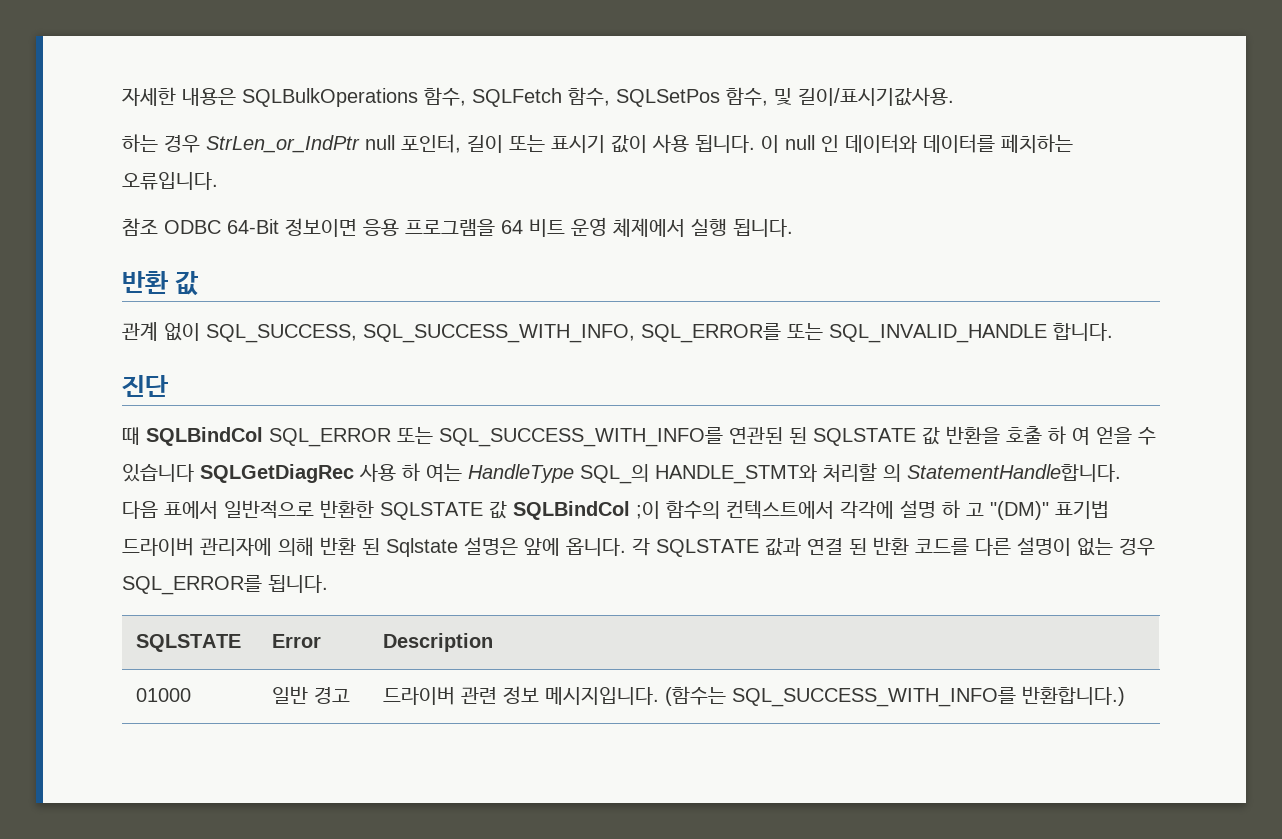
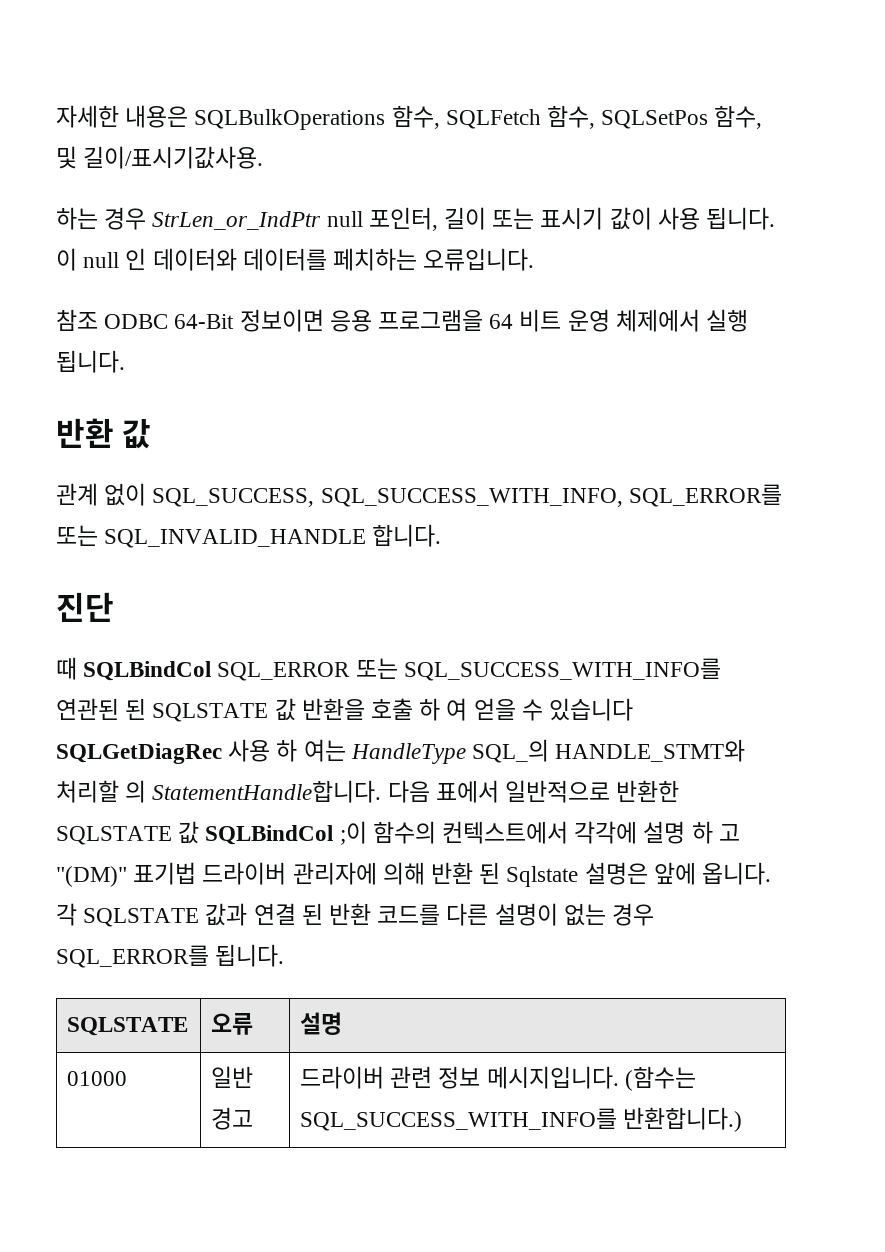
- SQLSTATE | Error | Description
+ SQLSTATE | 오류 | 설명

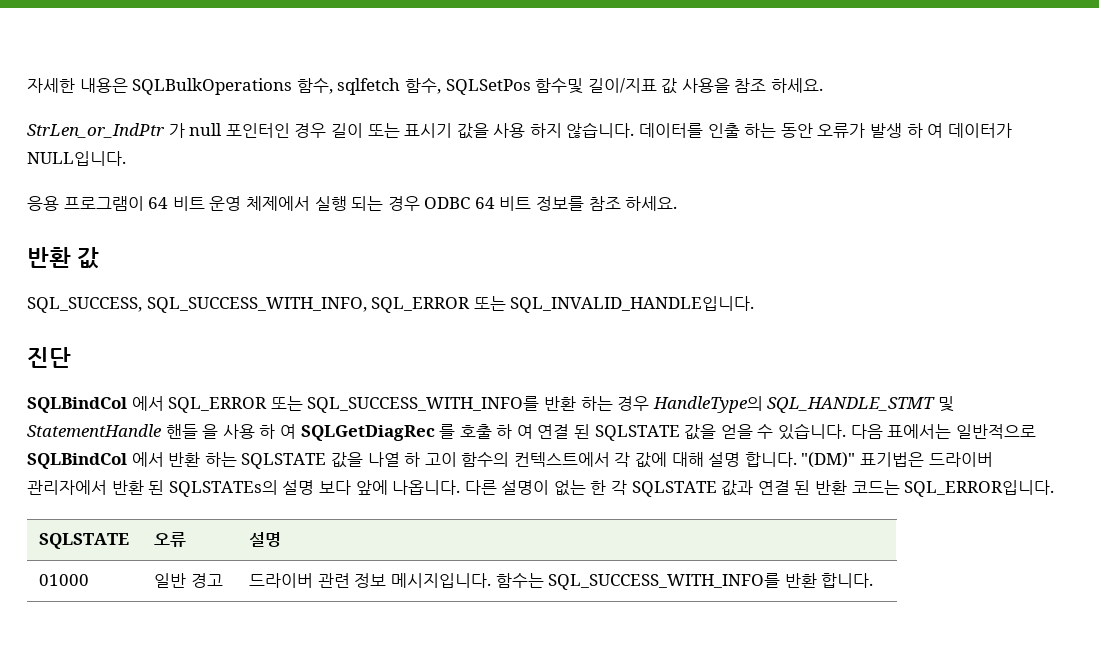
- 자세한 내용은 SQLBulkOperations 함수, SQLFetch 함수, SQLSetPos 함수, 및 길이/표시기값사용.
- 하는 경우 StrLen_or_IndPtr null 포인터, 길이 또는 표시기 값이 사용 됩니다. 이 null 인 데이터와 데이터를 페치하는 오류입니다.
- 참조 ODBC 64-Bit 정보이면 응용 프로그램을 64 비트 운영 체제에서 실행 됩니다.
+ 자세한 내용은 SQLBulkOperations 함수, sqlfetch 함수, SQLSetPos 함수및 길이/지표 값 사용을 참조 하세요.
+ StrLen_or_IndPtr 가 null 포인터인 경우 길이 또는 표시기 값을 사용 하지 않습니다. 데이터를 인출 하는 동안 오류가 발생 하 여 데이터가 NULL입니다.
+ 응용 프로그램이 64 비트 운영 체제에서 실행 되는 경우 ODBC 64 비트 정보를 참조 하세요.
  반환 값
- 관계 없이 SQL_SUCCESS, SQL_SUCCESS_WITH_INFO, SQL_ERROR를 또는 SQL_INVALID_HANDLE 합니다.
+ SQL_SUCCESS, SQL_SUCCESS_WITH_INFO, SQL_ERROR 또는 SQL_INVALID_HANDLE입니다.
- 때 SQLBindCol SQL_ERROR 또는 SQL_SUCCESS_WITH_INFO를 연관된 된 SQLSTATE 값 반환을 호출 하 여 얻을 수 있습니다 SQLGetDiagRec 사용 하 여는 HandleType SQL_의 HANDLE_STMT와 처리할 의 StatementHandle합니다. 다음 표에서 일반적으로 반환한 SQLSTATE 값 SQLBindCol ;이 함수의 컨텍스트에서 각각에 설명 하 고 "(DM)" 표기법 드라이버 관리자에 의해 반환 된 Sqlstate 설명은 앞에 옵니다. 각 SQLSTATE 값과 연결 된 반환 코드를 다른 설명이 없는 경우 SQL_ERROR를 됩니다.
+ SQLBindCol 에서 SQL_ERROR 또는 SQL_SUCCESS_WITH_INFO를 반환 하는 경우 HandleType의 SQL_HANDLE_STMT 및 StatementHandle 핸들 을 사용 하 여 SQLGetDiagRec 를 호출 하 여 연결 된 SQLSTATE 값을 얻을 수 있습니다. 다음 표에서는 일반적으로 SQLBindCol 에서 반환 하는 SQLSTATE 값을 나열 하 고이 함수의 컨텍스트에서 각 값에 대해 설명 합니다. "(DM)" 표기법은 드라이버 관리자에서 반환 된 SQLSTATEs의 설명 보다 앞에 나옵니다. 다른 설명이 없는 한 각 SQLSTATE 값과 연결 된 반환 코드는 SQL_ERROR입니다.
- 01000 | 일반 경고 | 드라이버 관련 정보 메시지입니다. (함수는 SQL_SUCCESS_WITH_INFO를 반환합니다.)
+ 01000 | 일반 경고 | 드라이버 관련 정보 메시지입니다. 함수는 SQL_SUCCESS_WITH_INFO를 반환 합니다.

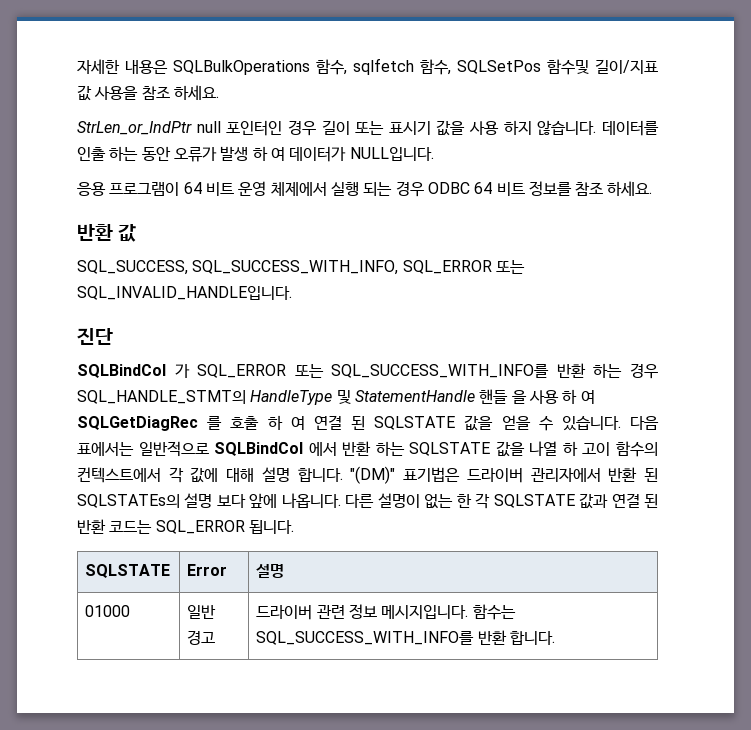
- StrLen_or_IndPtr 가 null 포인터인 경우 길이 또는 표시기 값을 사용 하지 않습니다.
+ StrLen_or_IndPtr null 포인터인 경우 길이 또는 표시기 값을 사용 하지 않습니다.
- SQLBindCol 에서 SQL_ERROR 또는 SQL_SUCCESS_WITH_INFO를 반환 하는 경우 HandleType의 SQL_HANDLE_STMT 및 StatementHandle 핸들 을 사용 하 여 SQLGetDiagRec 를 호출 하 여 연결 된 SQLSTATE 값을 얻을 수 있습니다.
+ SQLBindCol 가 SQL_ERROR 또는 SQL_SUCCESS_WITH_INFO를 반환 하는 경우 SQL_HANDLE_STMT의 HandleType 및 StatementHandle 핸들 을 사용 하 여 SQLGetDiagRec 를 호출 하 여 연결 된 SQLSTATE 값을 얻을 수 있습니다.
- 다른 설명이 없는 한 각 SQLSTATE 값과 연결 된 반환 코드는 SQL_ERROR입니다.
+ 다른 설명이 없는 한 각 SQLSTATE 값과 연결 된 반환 코드는 SQL_ERROR 됩니다.
- SQLSTATE | 오류 | 설명
+ SQLSTATE | Error | 설명

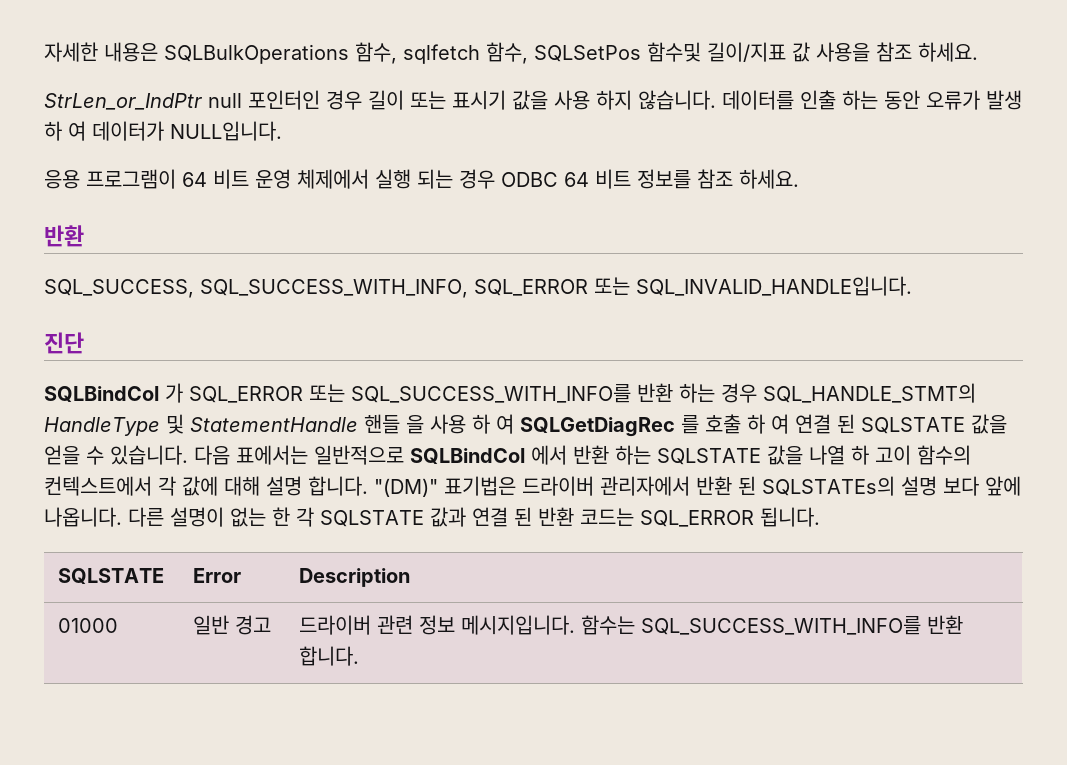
  응용 프로그램이 64 비트 운영 체제에서 실행 되는 경우 ODBC 64 비트 정보를 참조 하세요.
- 반환 값
+ 반환
- SQLSTATE | Error | 설명
+ SQLSTATE | Error | Description

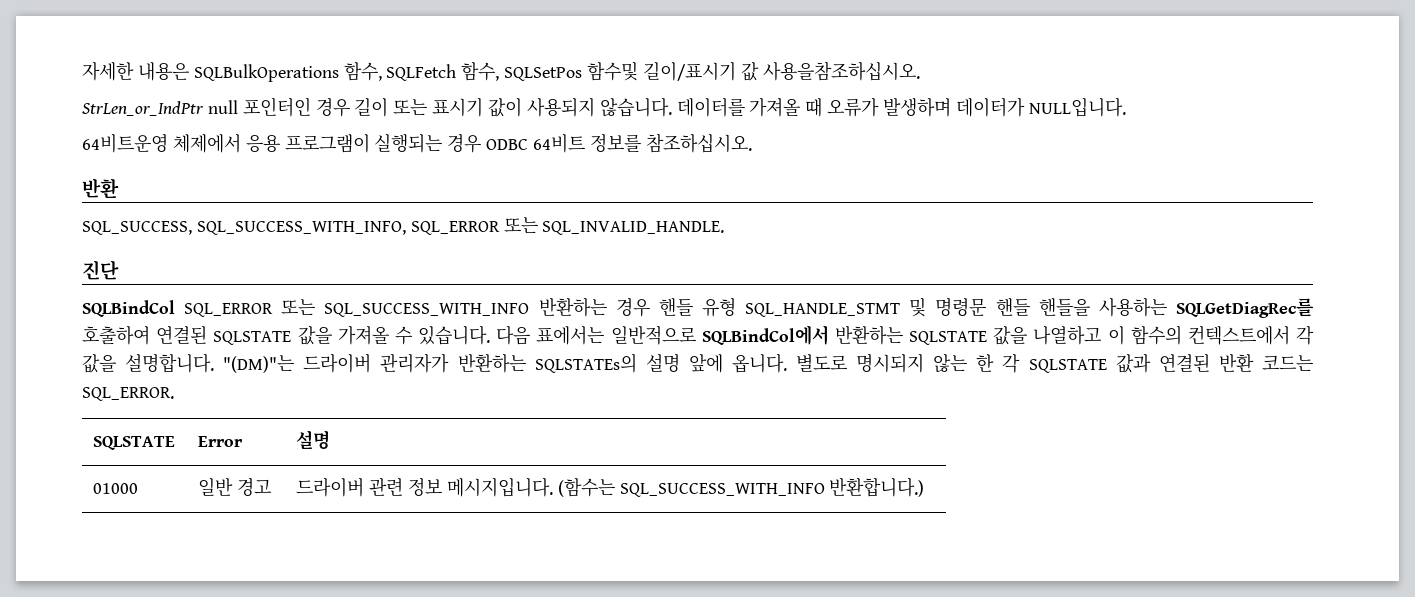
- 자세한 내용은 SQLBulkOperations 함수, sqlfetch 함수, SQLSetPos 함수및 길이/지표 값 사용을 참조 하세요.
+ 자세한 내용은 SQLBulkOperations 함수, SQLFetch 함수, SQLSetPos 함수및 길이/표시기 값 사용을참조하십시오.
- StrLen_or_IndPtr null 포인터인 경우 길이 또는 표시기 값을 사용 하지 않습니다. 데이터를 인출 하는 동안 오류가 발생 하 여 데이터가 NULL입니다.
- 응용 프로그램이 64 비트 운영 체제에서 실행 되는 경우 ODBC 64 비트 정보를 참조 하세요.
+ StrLen_or_IndPtr null 포인터인 경우 길이 또는 표시기 값이 사용되지 않습니다. 데이터를 가져올 때 오류가 발생하며 데이터가 NULL입니다.
+ 64비트운영 체제에서 응용 프로그램이 실행되는 경우 ODBC 64비트 정보를 참조하십시오.
- SQL_SUCCESS, SQL_SUCCESS_WITH_INFO, SQL_ERROR 또는 SQL_INVALID_HANDLE입니다.
+ SQL_SUCCESS, SQL_SUCCESS_WITH_INFO, SQL_ERROR 또는 SQL_INVALID_HANDLE.
- SQLBindCol 가 SQL_ERROR 또는 SQL_SUCCESS_WITH_INFO를 반환 하는 경우 SQL_HANDLE_STMT의 HandleType 및 StatementHandle 핸들 을 사용 하 여 SQLGetDiagRec 를 호출 하 여 연결 된 SQLSTATE 값을 얻을 수 있습니다.
+ SQLBindCol SQL_ERROR 또는 SQL_SUCCESS_WITH_INFO 반환하는 경우 핸들 유형 SQL_HANDLE_STMT 및 명령문 핸들 핸들을 사용하는 SQLGetDiagRec를 호출하여 연결된 SQLSTATE 값을 가져올 수 있습니다.
- 다음 표에서는 일반적으로 SQLBindCol 에서 반환 하는 SQLSTATE 값을 나열 하 고이 함수의 컨텍스트에서 각 값에 대해 설명 합니다. "(DM)" 표기법은 드라이버 관리자에서 반환 된 SQLSTATEs의 설명 보다 앞에 나옵니다. 다른 설명이 없는 한 각 SQLSTATE 값과 연결 된 반환 코드는 SQL_ERROR 됩니다.
+ 다음 표에서는 일반적으로 SQLBindCol에서 반환하는 SQLSTATE 값을 나열하고 이 함수의 컨텍스트에서 각 값을 설명합니다. "(DM)"는 드라이버 관리자가 반환하는 SQLSTATEs의 설명 앞에 옵니다. 별도로 명시되지 않는 한 각 SQLSTATE 값과 연결된 반환 코드는 SQL_ERROR.
- SQLSTATE | Error | Description
+ SQLSTATE | Error | 설명
- 01000 | 일반 경고 | 드라이버 관련 정보 메시지입니다. 함수는 SQL_SUCCESS_WITH_INFO를 반환 합니다.
+ 01000 | 일반 경고 | 드라이버 관련 정보 메시지입니다. (함수는 SQL_SUCCESS_WITH_INFO 반환합니다.)

